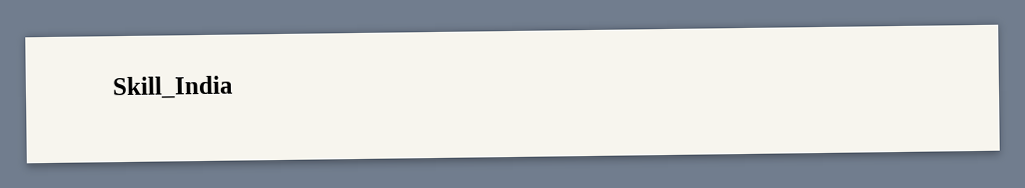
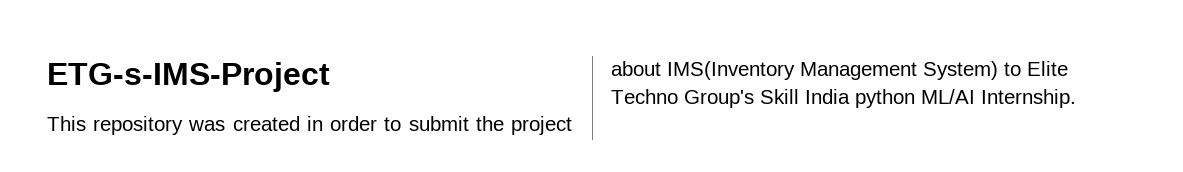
- Skill_India
+ ETG-s-IMS-Project
+ This repository was created in order to submit the project about IMS(Inventory Management System) to Elite Techno Group's Skill India python ML/AI Internship.

